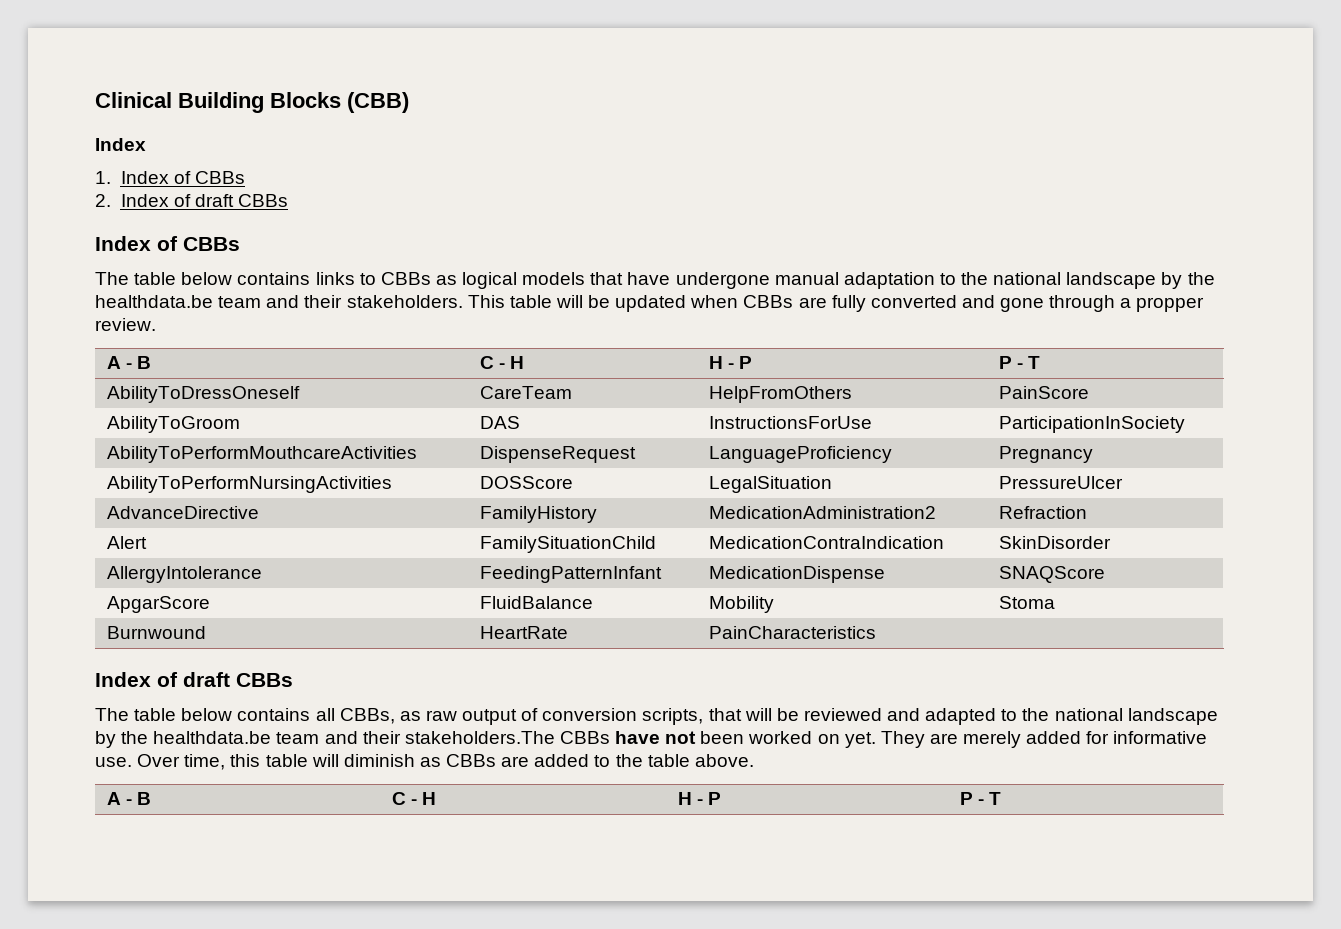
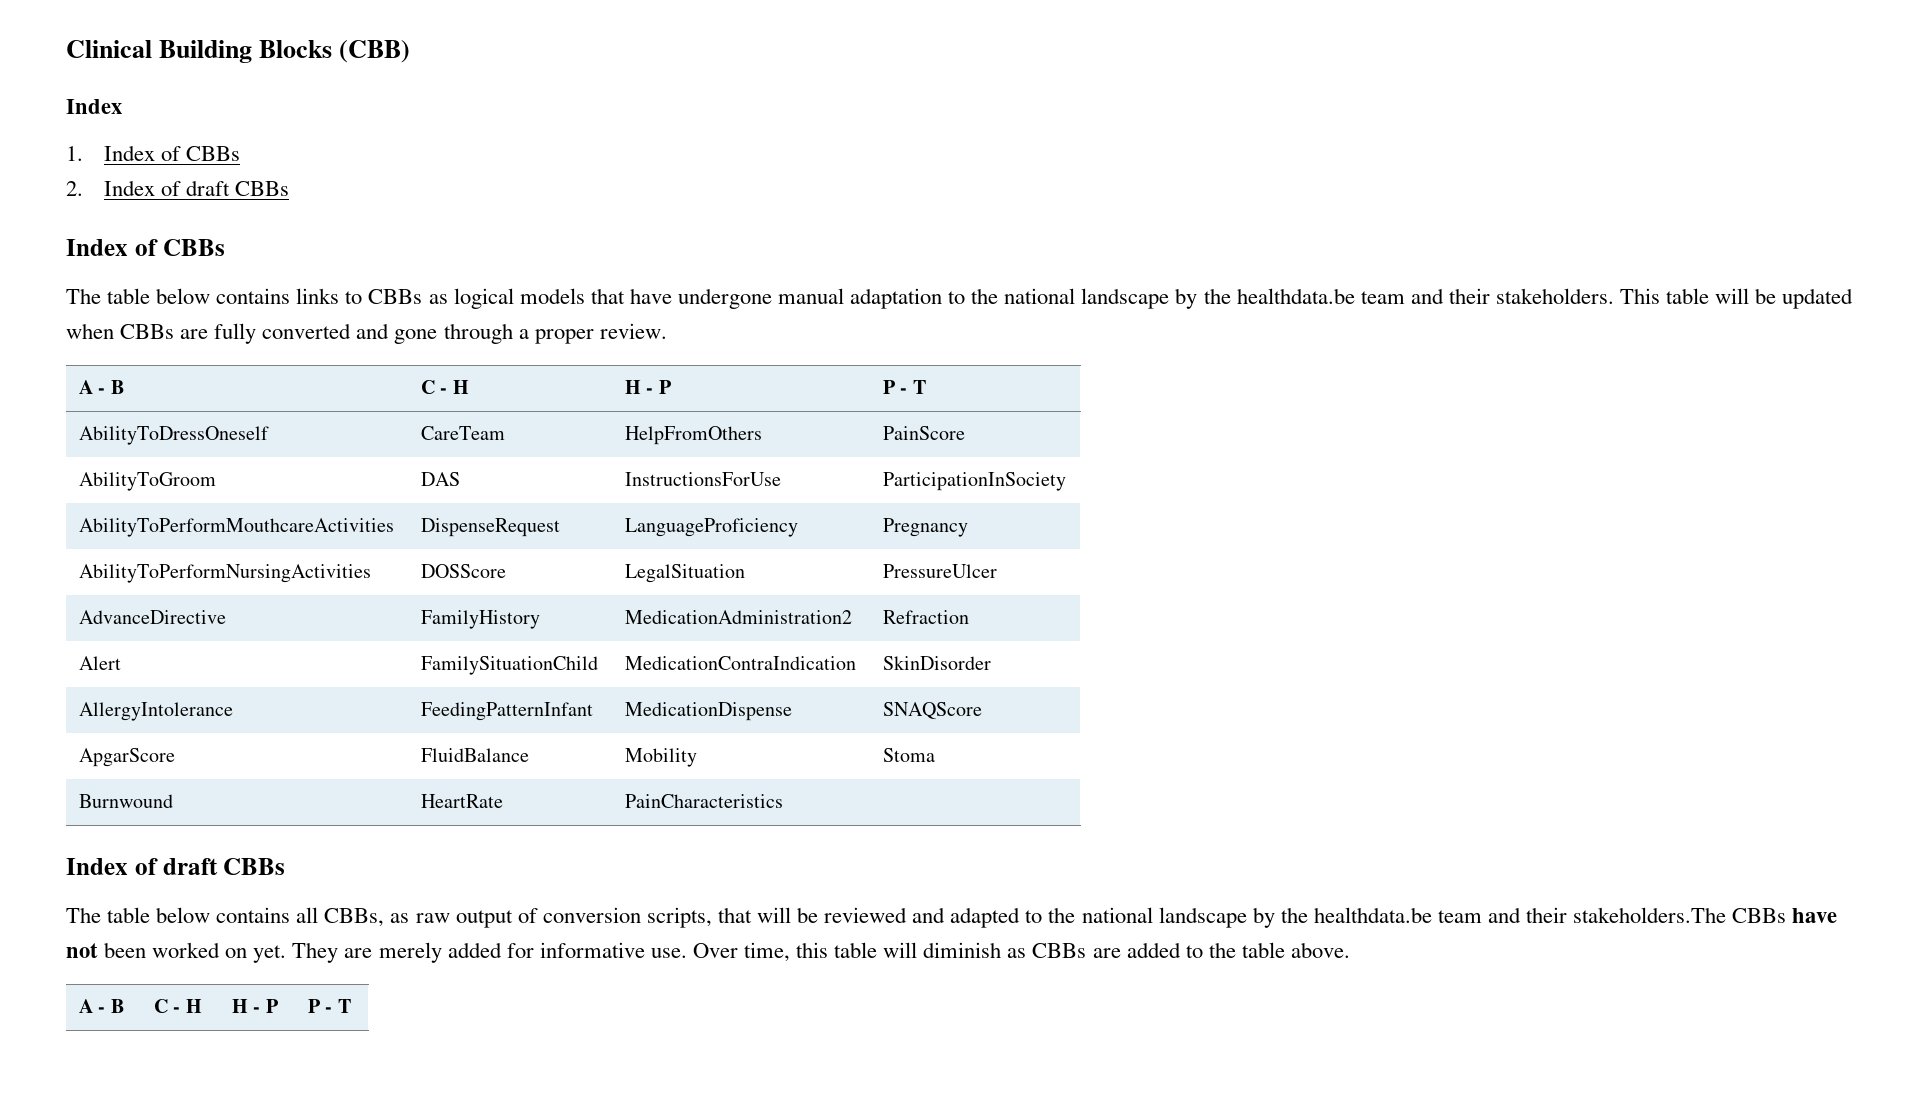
- This table will be updated when CBBs are fully converted and gone through a propper review.
+ This table will be updated when CBBs are fully converted and gone through a proper review.

